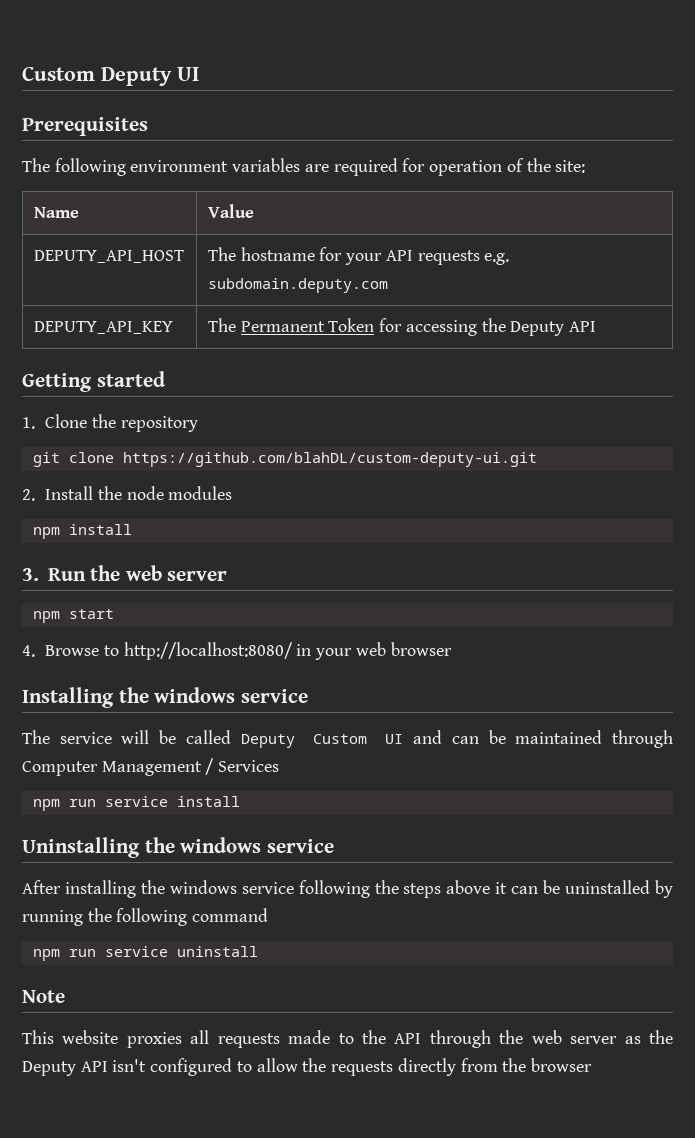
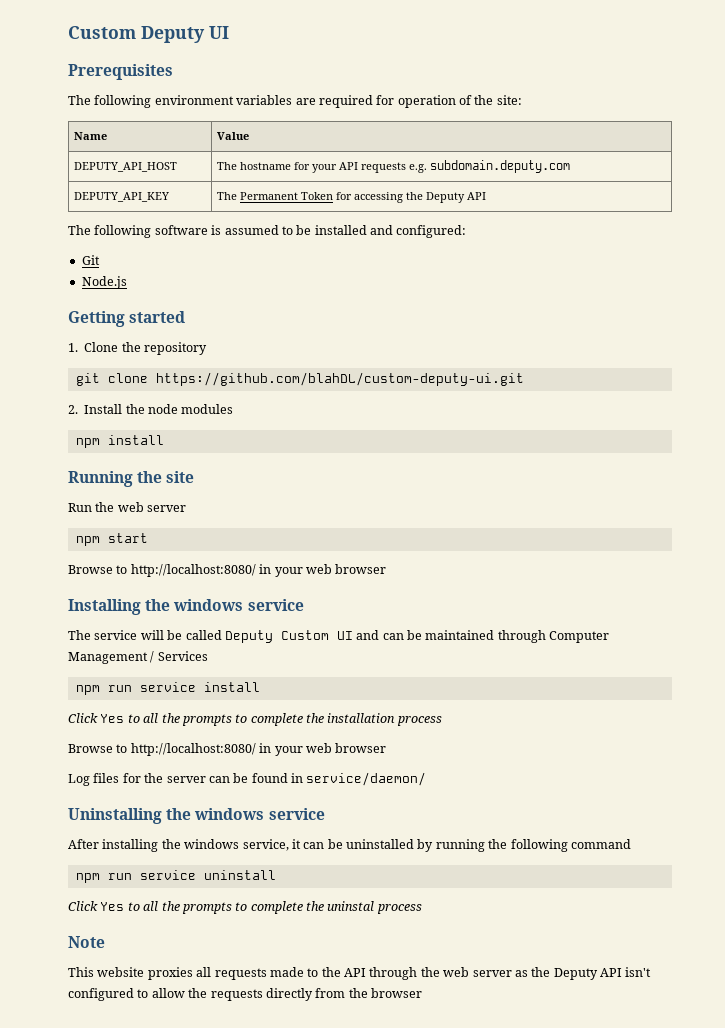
+ The following software is assumed to be installed and configured:
+ Git
+ Node.js
- 3. Run the web server
+ Running the site
+ Run the web server
  npm start
- 4. Browse to http://localhost:8080/ in your web browser
+ Browse to http://localhost:8080/ in your web browser
+ Click Yes to all the prompts to complete the installation process
+ Browse to http://localhost:8080/ in your web browser
+ Log files for the server can be found in service/daemon/
- After installing the windows service following the steps above it can be uninstalled by running the following command
+ After installing the windows service, it can be uninstalled by running the following command
+ Click Yes to all the prompts to complete the uninstal process

